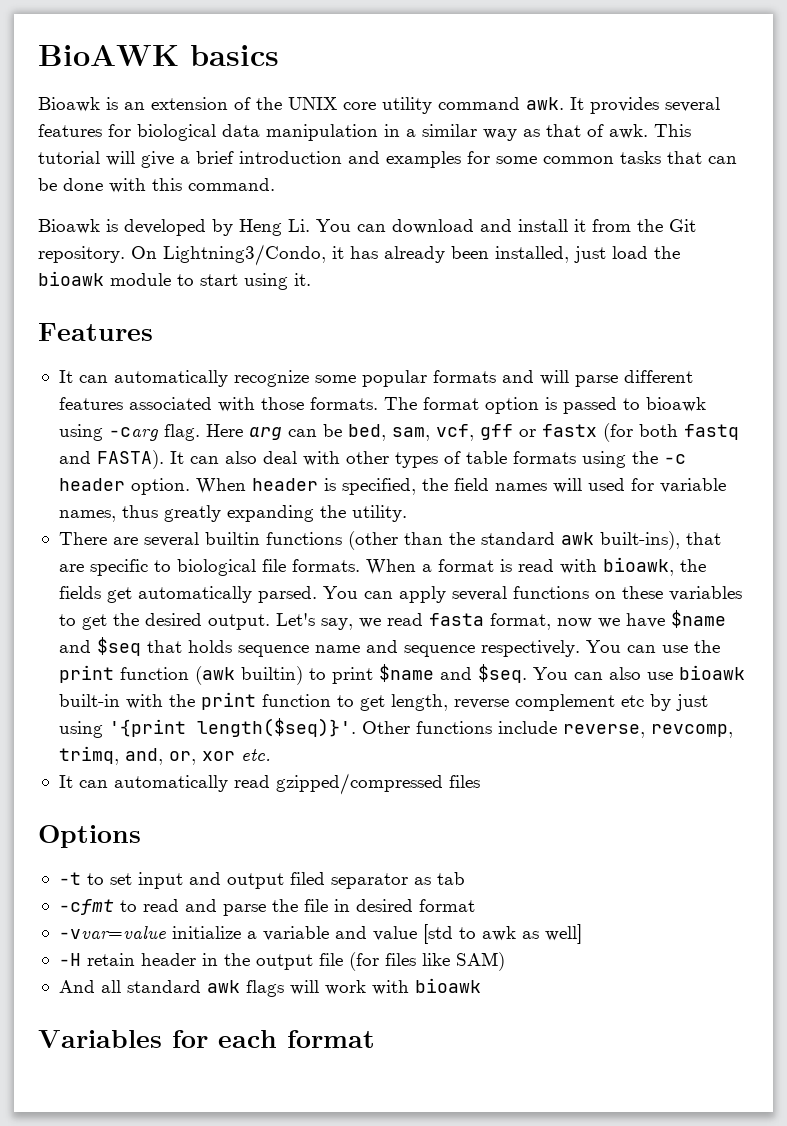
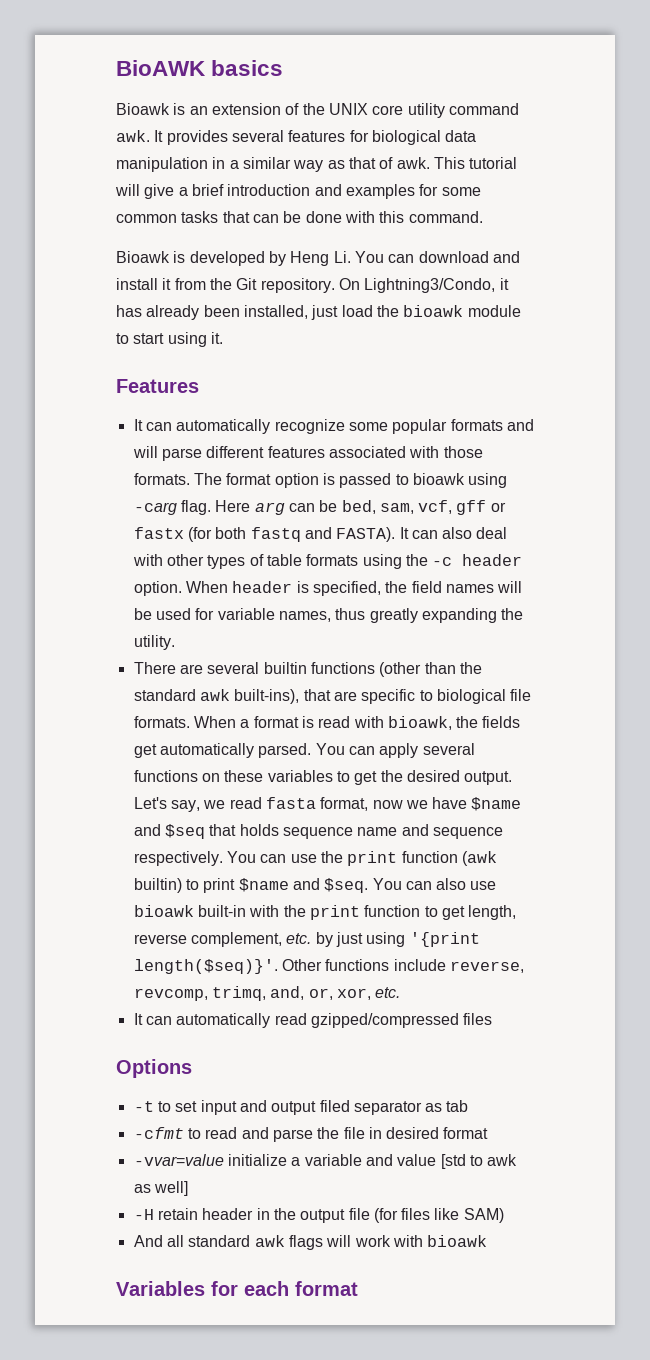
- When header is specified, the field names will used for variable names, thus greatly expanding the utility.
+ When header is specified, the field names will be used for variable names, thus greatly expanding the utility.
- You can also use bioawk built-in with the print function to get length, reverse complement etc by just using '{print length($seq)}'.
+ You can also use bioawk built-in with the print function to get length, reverse complement, etc. by just using '{print length($seq)}'.
- Other functions include reverse, revcomp, trimq, and, or, xor etc.
+ Other functions include reverse, revcomp, trimq, and, or, xor, etc.

